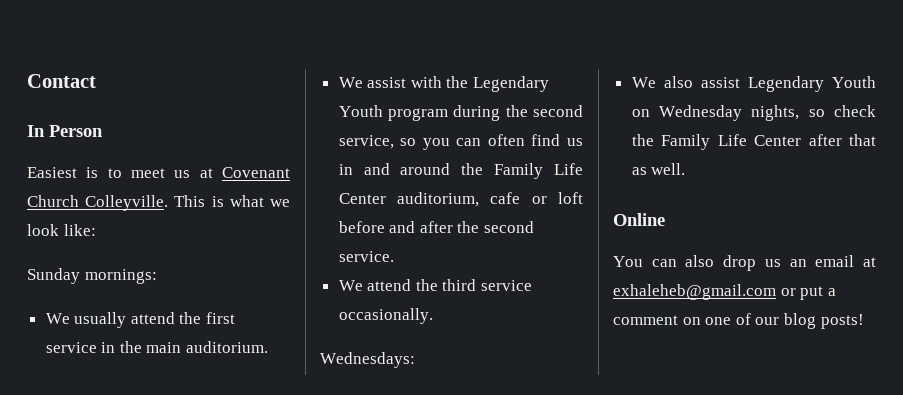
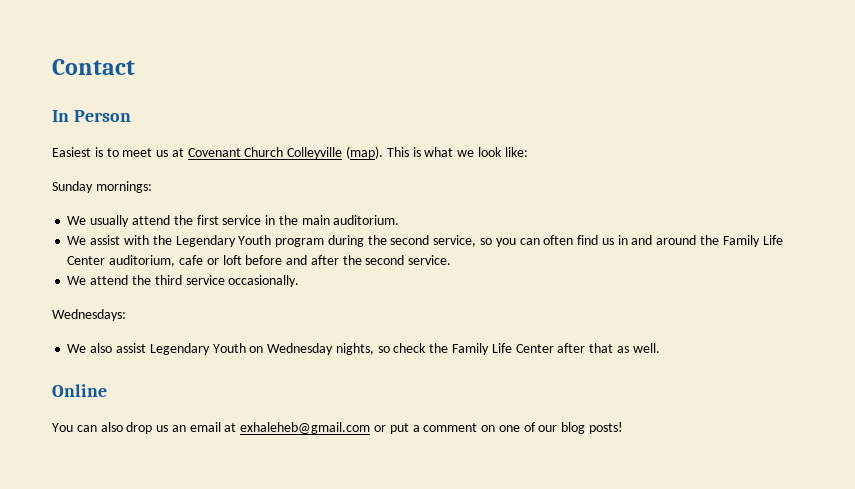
- Easiest is to meet us at Covenant Church Colleyville.
+ Easiest is to meet us at Covenant Church Colleyville (map).

